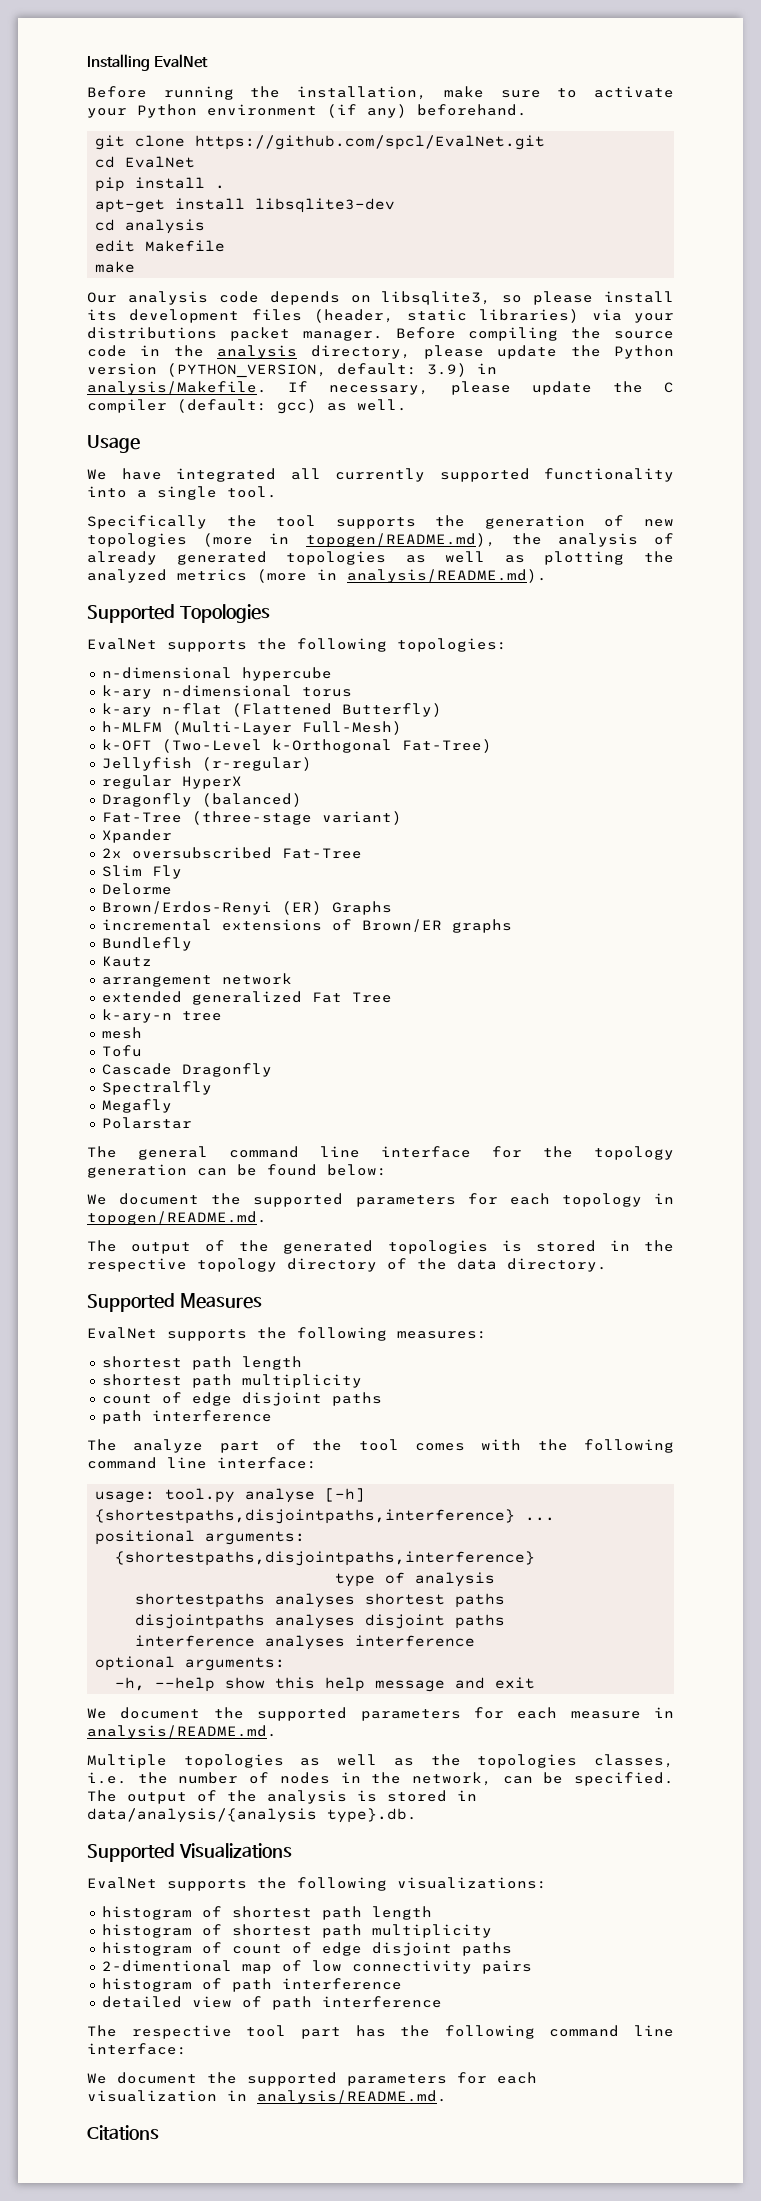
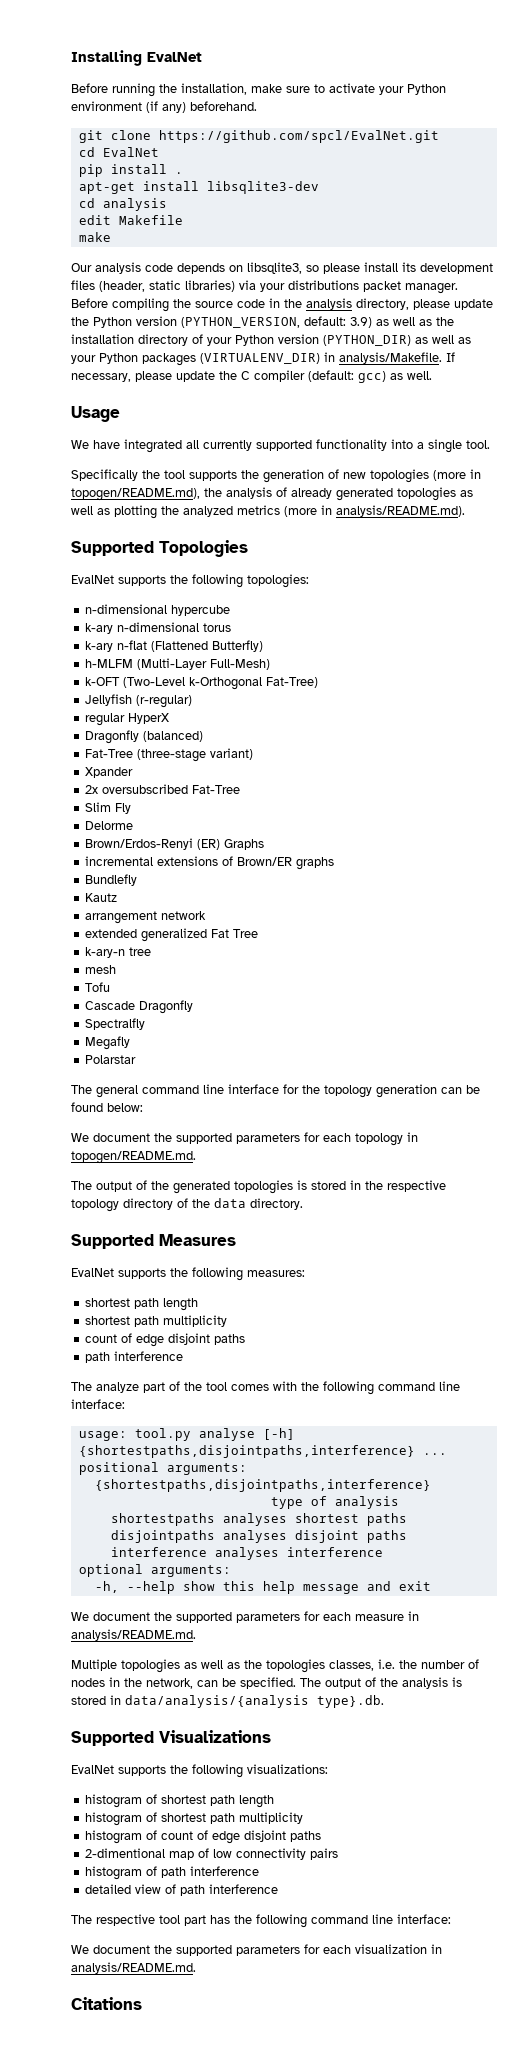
- Before compiling the source code in the analysis directory, please update the Python version (PYTHON_VERSION, default: 3.9) in analysis/Makefile.
+ Before compiling the source code in the analysis directory, please update the Python version (PYTHON_VERSION, default: 3.9) as well as the installation directory of your Python version (PYTHON_DIR) as well as your Python packages (VIRTUALENV_DIR) in analysis/Makefile.

